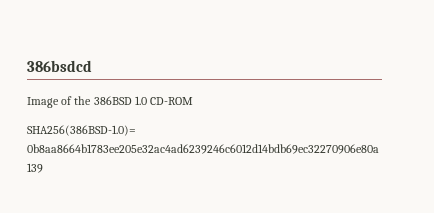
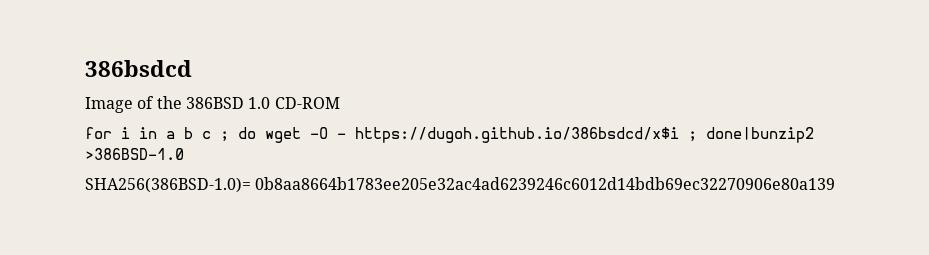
+ for i in a b c ; do wget -O - https://dugoh.github.io/386bsdcd/x$i ; done|bunzip2 >386BSD-1.0

